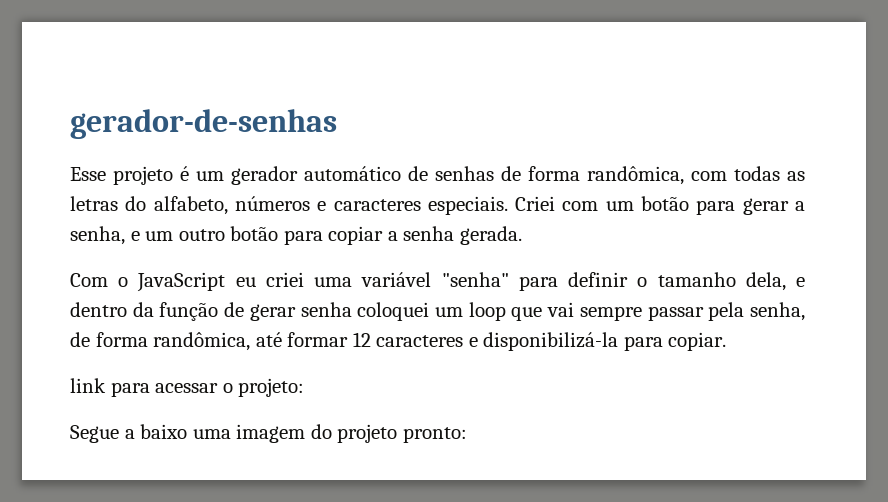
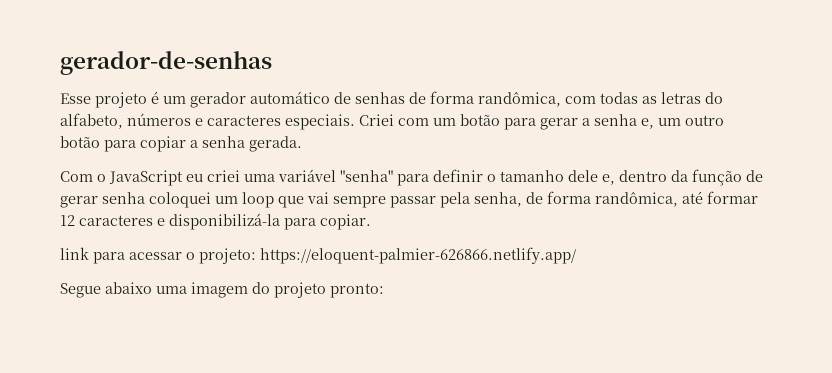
- Criei com um botão para gerar a senha, e um outro botão para copiar a senha gerada.
+ Criei com um botão para gerar a senha e, um outro botão para copiar a senha gerada.
- Com o JavaScript eu criei uma variável "senha" para definir o tamanho dela, e dentro da função de gerar senha coloquei um loop que vai sempre passar pela senha, de forma randômica, até formar 12 caracteres e disponibilizá-la para copiar.
+ Com o JavaScript eu criei uma variável "senha" para definir o tamanho dele e, dentro da função de gerar senha coloquei um loop que vai sempre passar pela senha, de forma randômica, até formar 12 caracteres e disponibilizá-la para copiar.
- link para acessar o projeto:
+ link para acessar o projeto: https://eloquent-palmier-626866.netlify.app/
- Segue a baixo uma imagem do projeto pronto:
+ Segue abaixo uma imagem do projeto pronto:

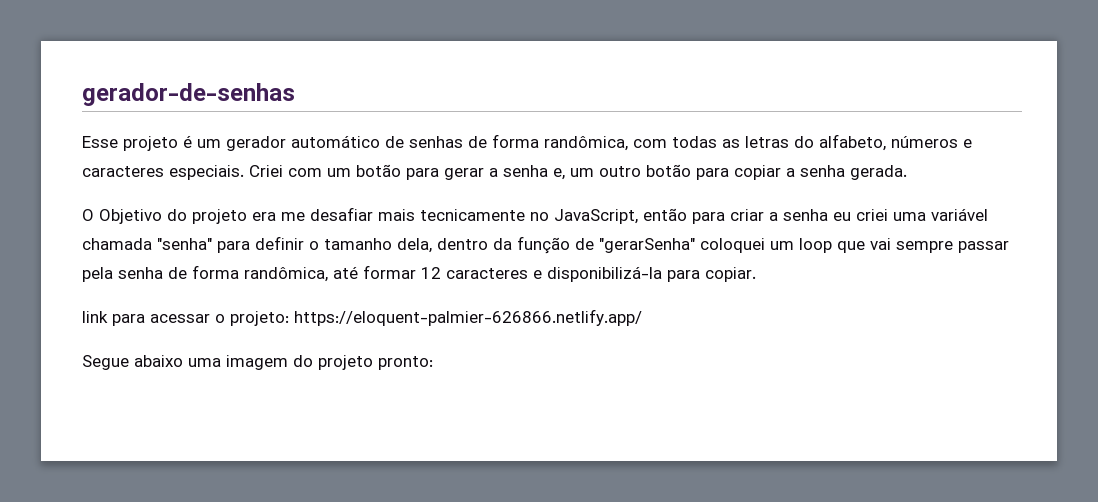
- Com o JavaScript eu criei uma variável "senha" para definir o tamanho dele e, dentro da função de gerar senha coloquei um loop que vai sempre passar pela senha, de forma randômica, até formar 12 caracteres e disponibilizá-la para copiar.
+ O Objetivo do projeto era me desafiar mais tecnicamente no JavaScript, então para criar a senha eu criei uma variável chamada "senha" para definir o tamanho dela, dentro da função de "gerarSenha" coloquei um loop que vai sempre passar pela senha de forma randômica, até formar 12 caracteres e disponibilizá-la para copiar.

